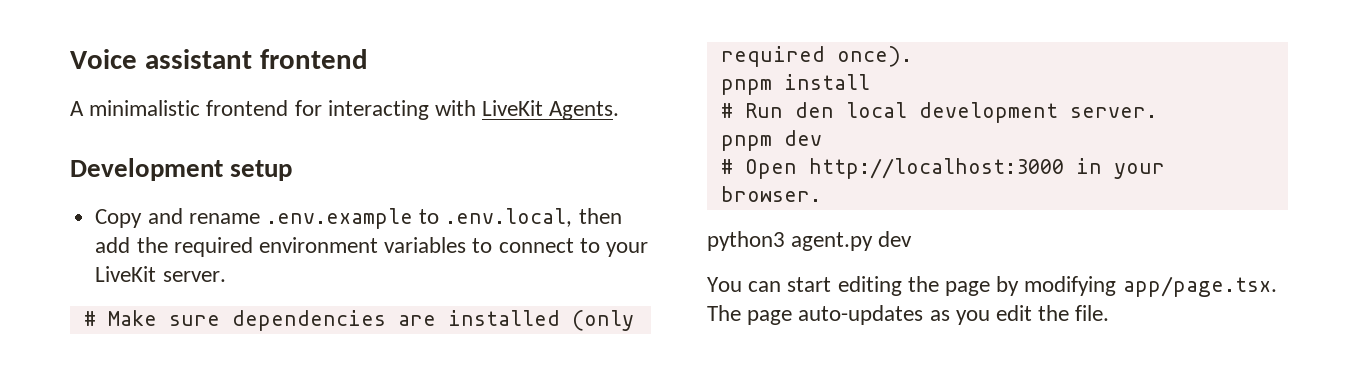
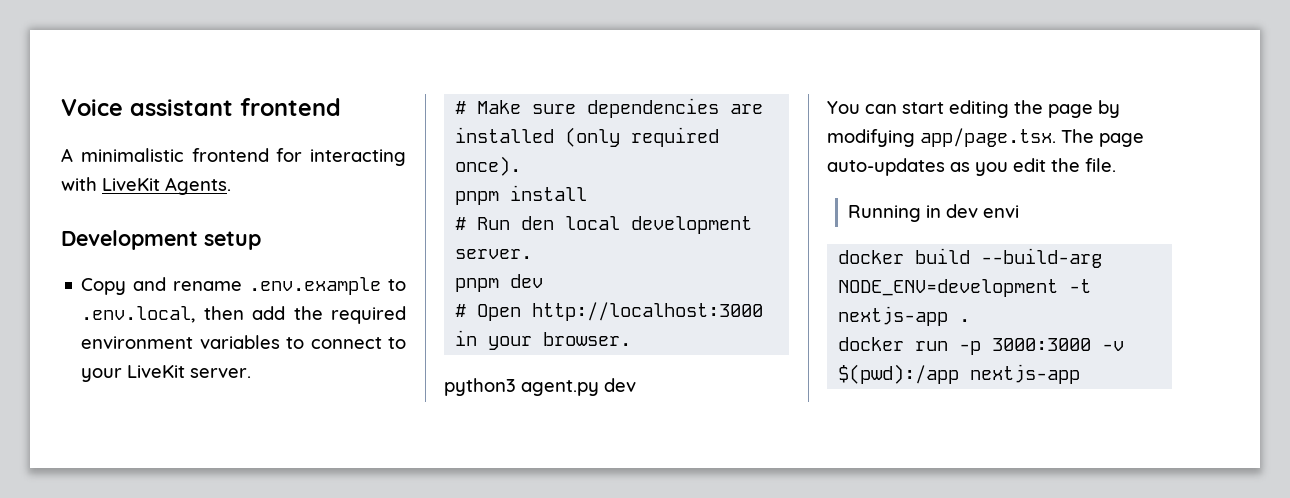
+ Running in dev envi
+ docker build --build-arg NODE_ENV=development -t nextjs-app .
+ docker run -p 3000:3000 -v $(pwd):/app nextjs-app

